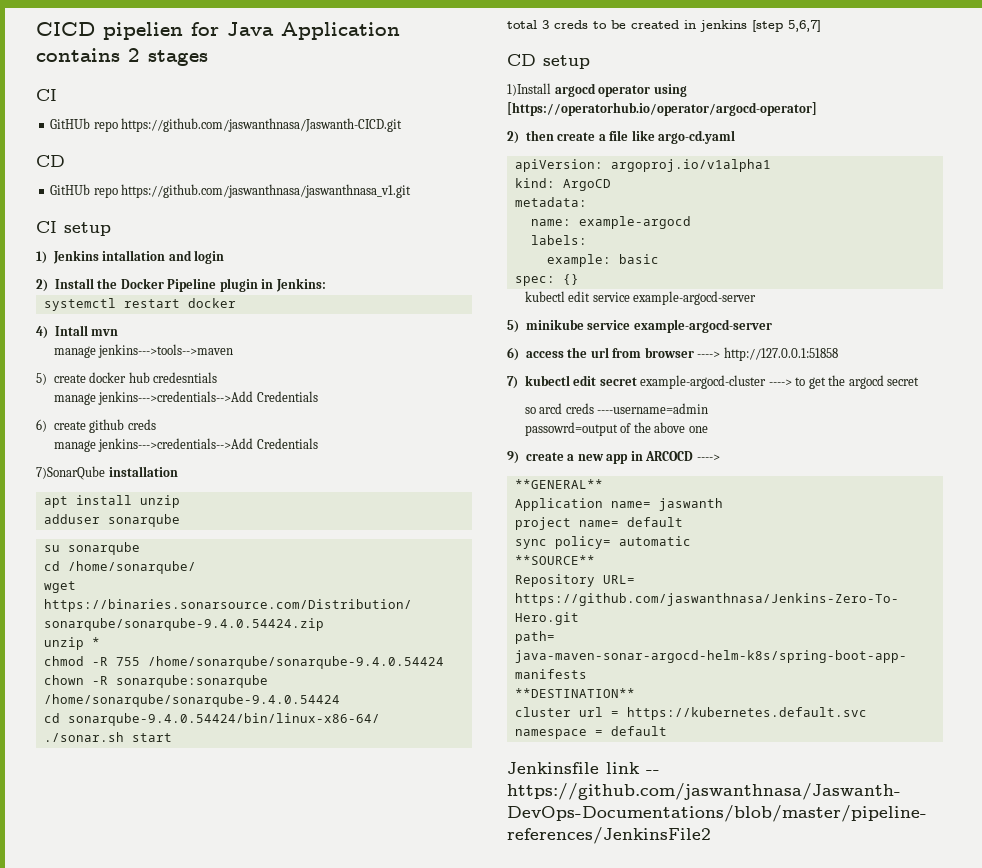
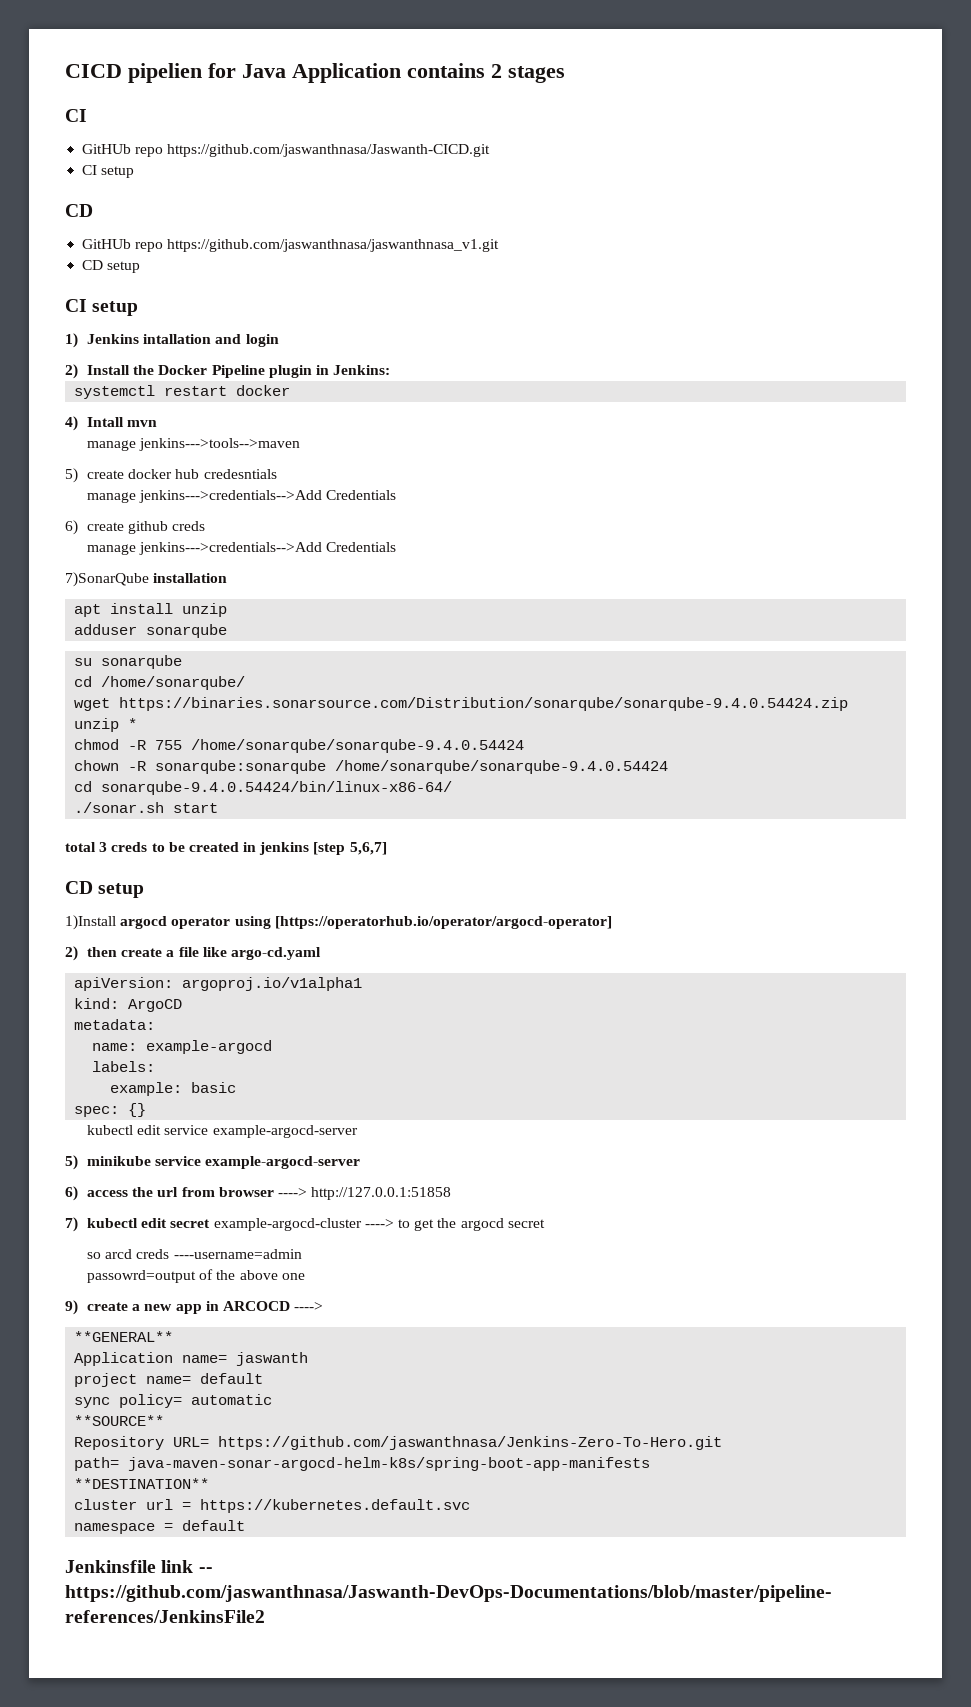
  GitHUb repo https://github.com/jaswanthnasa/Jaswanth-CICD.git
+ CI setup
  GitHUb repo https://github.com/jaswanthnasa/jaswanthnasa_v1.git
+ CD setup

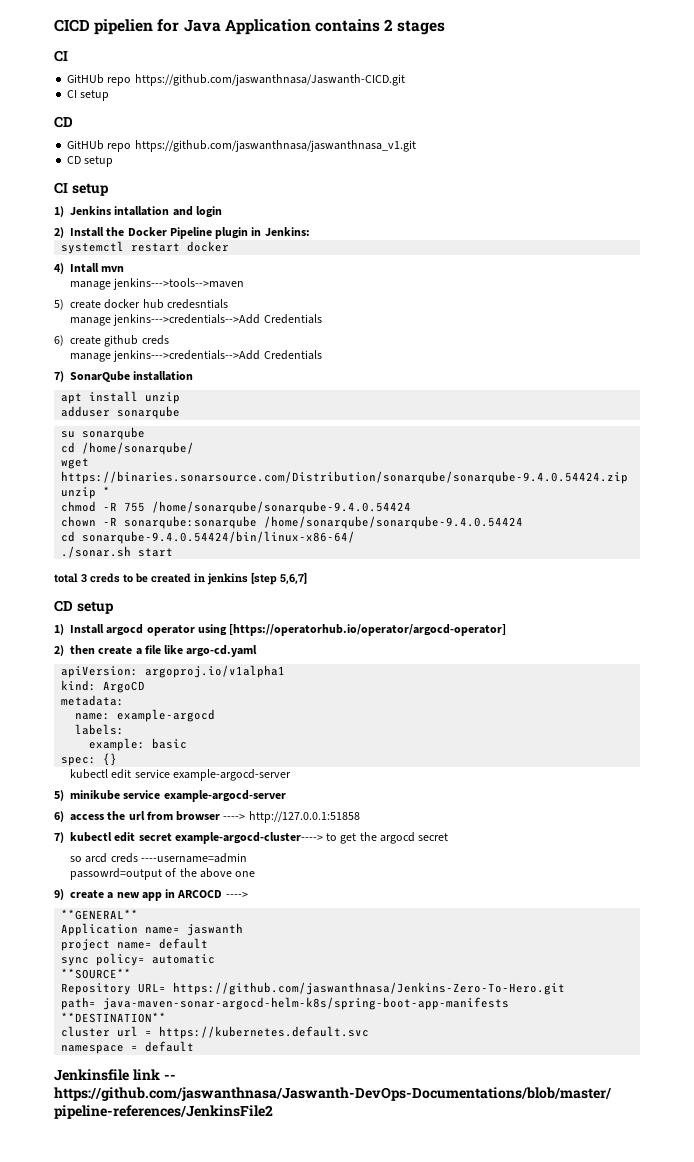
- 7)SonarQube installation
+ 7) SonarQube installation
- 1)Install argocd operator using [https://operatorhub.io/operator/argocd-operator]
+ 1) Install argocd operator using [https://operatorhub.io/operator/argocd-operator]
- 7) kubectl edit secret example-argocd-cluster ----> to get the argocd secret
+ 7) kubectl edit secret example-argocd-cluster----> to get the argocd secret

